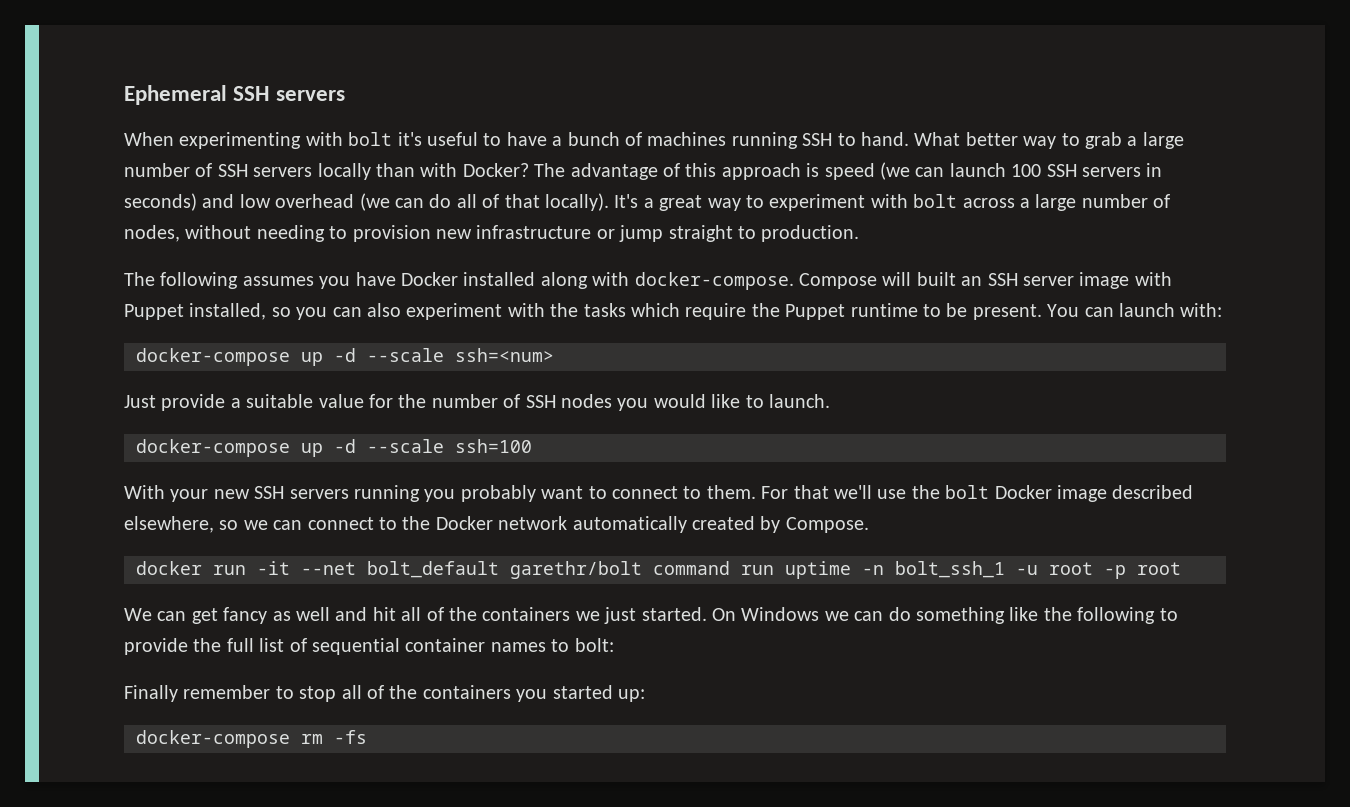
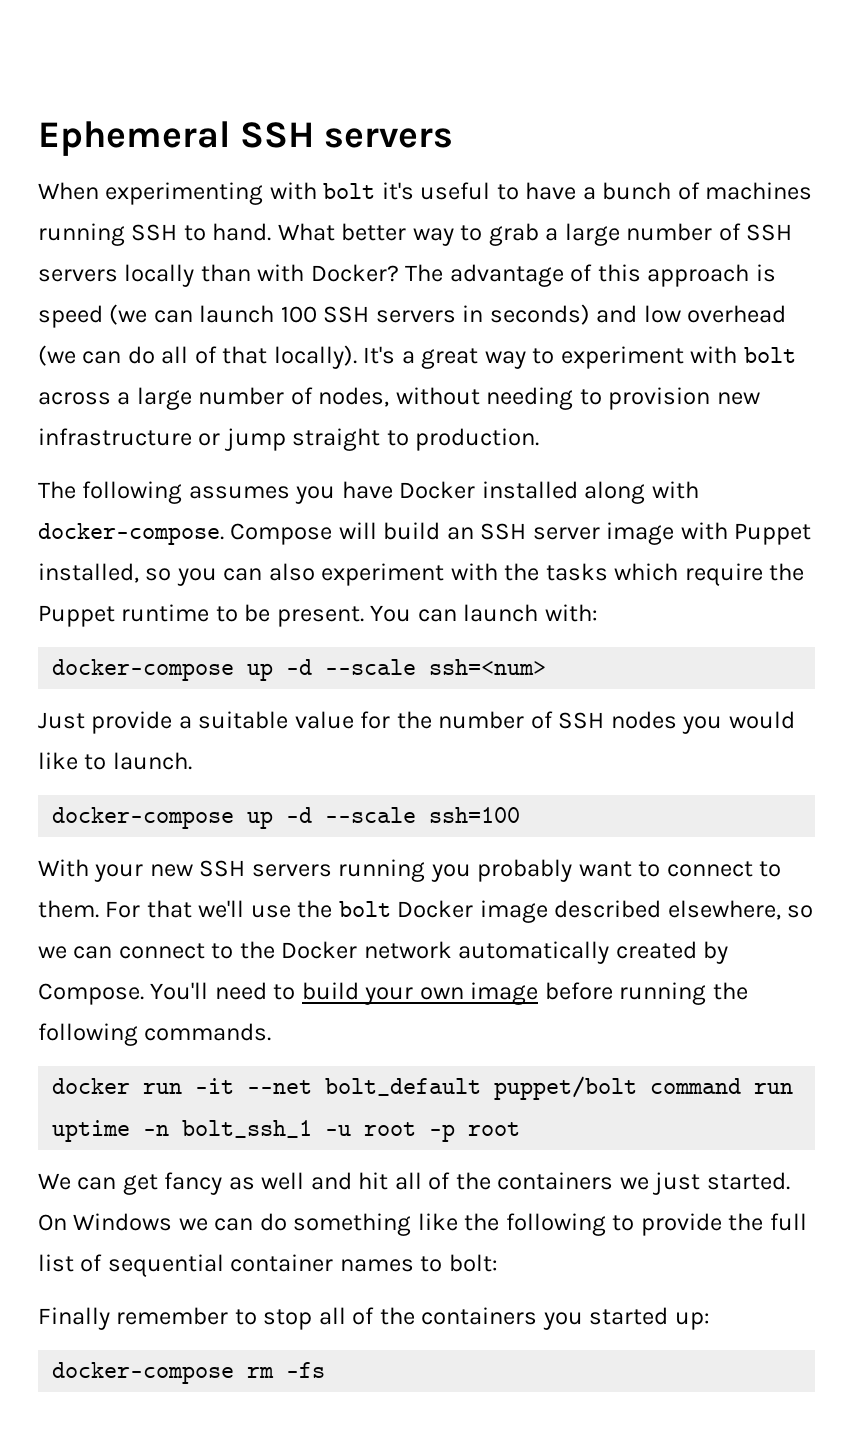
- Compose will built an SSH server image with Puppet installed, so you can also experiment with the tasks which require the Puppet runtime to be present.
+ Compose will build an SSH server image with Puppet installed, so you can also experiment with the tasks which require the Puppet runtime to be present.
+ You'll need to build your own image before running the following commands.
- docker run -it --net bolt_default garethr/bolt command run uptime -n bolt_ssh_1 -u root -p root
+ docker run -it --net bolt_default puppet/bolt command run uptime -n bolt_ssh_1 -u root -p root

